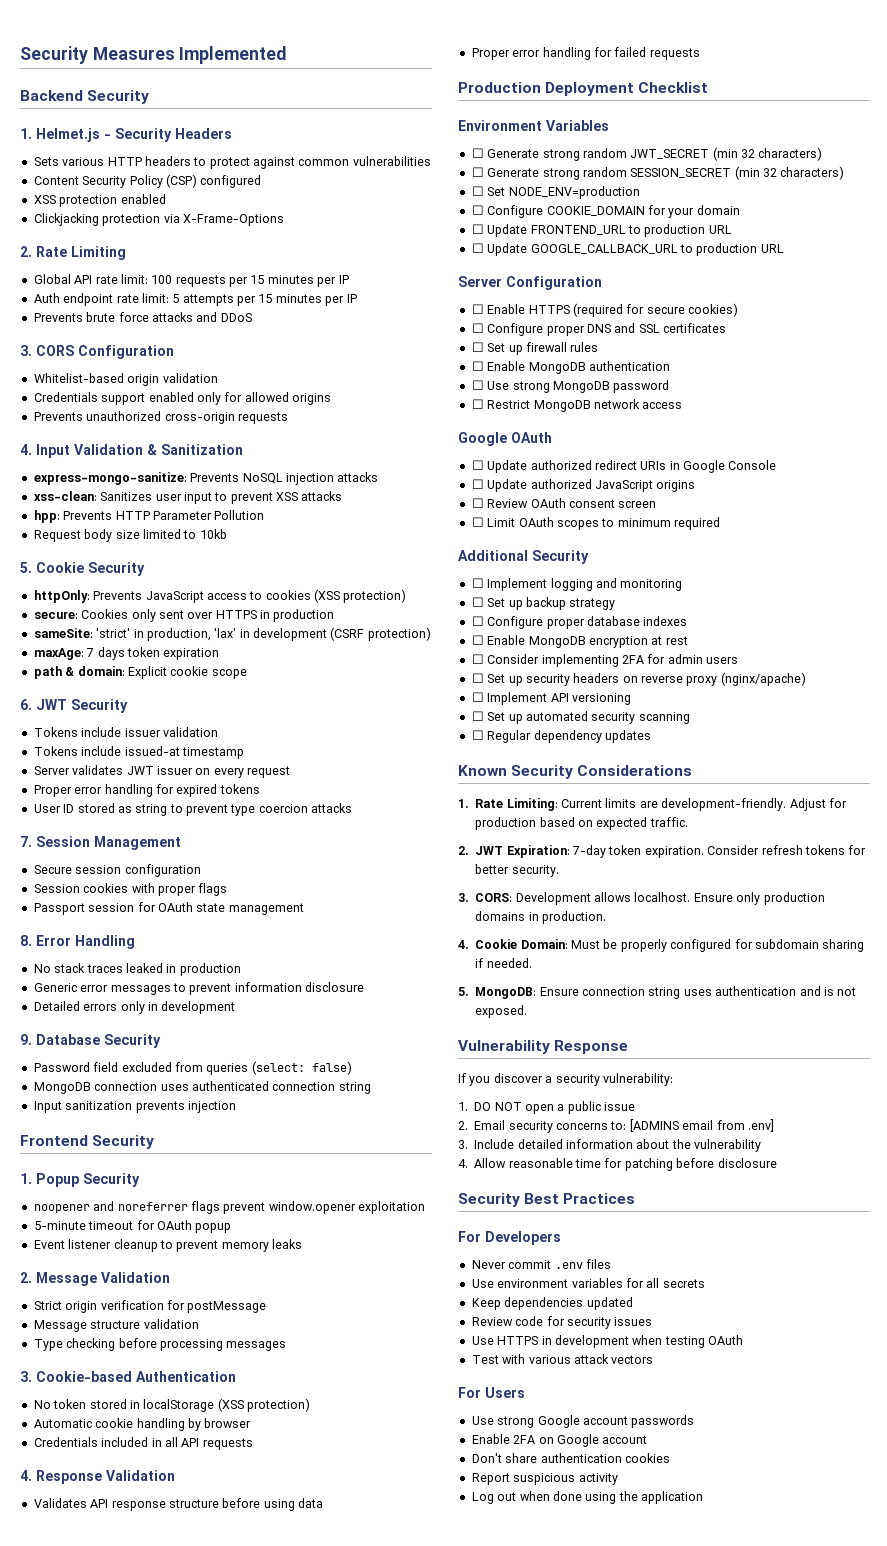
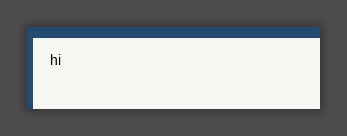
- Security Measures Implemented
- Backend Security
- 1. Helmet.js - Security Headers
- Sets various HTTP headers to protect against common vulnerabilities
- Content Security Policy (CSP) configured
- XSS protection enabled
- Clickjacking protection via X-Frame-Options
- 2. Rate Limiting
- Global API rate limit: 100 requests per 15 minutes per IP
- Auth endpoint rate limit: 5 attempts per 15 minutes per IP
- Prevents brute force attacks and DDoS
- 3. CORS Configuration
- Whitelist-based origin validation
- Credentials support enabled only for allowed origins
- Prevents unauthorized cross-origin requests
- 4. Input Validation & Sanitization
- express-mongo-sanitize: Prevents NoSQL injection attacks
- xss-clean: Sanitizes user input to prevent XSS attacks
- hpp: Prevents HTTP Parameter Pollution
- Request body size limited to 10kb
- 5. Cookie Security
- httpOnly: Prevents JavaScript access to cookies (XSS protection)
- secure: Cookies only sent over HTTPS in production
- sameSite: 'strict' in production, 'lax' in development (CSRF protection)
- maxAge: 7 days token expiration
- path & domain: Explicit cookie scope
- 6. JWT Security
- Tokens include issuer validation
- Tokens include issued-at timestamp
- Server validates JWT issuer on every request
- Proper error handling for expired tokens
- User ID stored as string to prevent type coercion attacks
- 7. Session Management
- Secure session configuration
- Session cookies with proper flags
- Passport session for OAuth state management
- 8. Error Handling
- No stack traces leaked in production
- Generic error messages to prevent information disclosure
- Detailed errors only in development
- 9. Database Security
- Password field excluded from queries (select: false)
- MongoDB connection uses authenticated connection string
- Input sanitization prevents injection
- Frontend Security
- 1. Popup Security
- noopener and noreferrer flags prevent window.opener exploitation
- 5-minute timeout for OAuth popup
- Event listener cleanup to prevent memory leaks
- 2. Message Validation
- Strict origin verification for postMessage
- Message structure validation
- Type checking before processing messages
- 3. Cookie-based Authentication
- No token stored in localStorage (XSS protection)
- Automatic cookie handling by browser
- Credentials included in all API requests
- 4. Response Validation
- Validates API response structure before using data
- Proper error handling for failed requests
- Production Deployment Checklist
- Environment Variables
- ☐ Generate strong random JWT_SECRET (min 32 characters)
- ☐ Generate strong random SESSION_SECRET (min 32 characters)
- ☐ Set NODE_ENV=production
- ☐ Configure COOKIE_DOMAIN for your domain
- ☐ Update FRONTEND_URL to production URL
- ☐ Update GOOGLE_CALLBACK_URL to production URL
- Server Configuration
- ☐ Enable HTTPS (required for secure cookies)
- ☐ Configure proper DNS and SSL certificates
- ☐ Set up firewall rules
- ☐ Enable MongoDB authentication
- ☐ Use strong MongoDB password
- ☐ Restrict MongoDB network access
- Google OAuth
- ☐ Update authorized redirect URIs in Google Console
- ☐ Update authorized JavaScript origins
- ☐ Review OAuth consent screen
- ☐ Limit OAuth scopes to minimum required
- Additional Security
- ☐ Implement logging and monitoring
- ☐ Set up backup strategy
- ☐ Configure proper database indexes
- ☐ Enable MongoDB encryption at rest
- ☐ Consider implementing 2FA for admin users
- ☐ Set up security headers on reverse proxy (nginx/apache)
- ☐ Implement API versioning
- ☐ Set up automated security scanning
- ☐ Regular dependency updates
- Known Security Considerations
- 1. Rate Limiting: Current limits are development-friendly. Adjust for production based on expected traffic.
- 2. JWT Expiration: 7-day token expiration. Consider refresh tokens for better security.
- 3. CORS: Development allows localhost. Ensure only production domains in production.
- 4. Cookie Domain: Must be properly configured for subdomain sharing if needed.
- 5. MongoDB: Ensure connection string uses authentication and is not exposed.
- Vulnerability Response
- If you discover a security vulnerability:
- 1. DO NOT open a public issue
- 2. Email security concerns to: [ADMINS email from .env]
- 3. Include detailed information about the vulnerability
- 4. Allow reasonable time for patching before disclosure
- Security Best Practices
- For Developers
- Never commit .env files
- Use environment variables for all secrets
- Keep dependencies updated
- Review code for security issues
- Use HTTPS in development when testing OAuth
- Test with various attack vectors
- For Users
- Use strong Google account passwords
- Enable 2FA on Google account
- Don't share authentication cookies
- Report suspicious activity
- Log out when done using the application
+ hi

